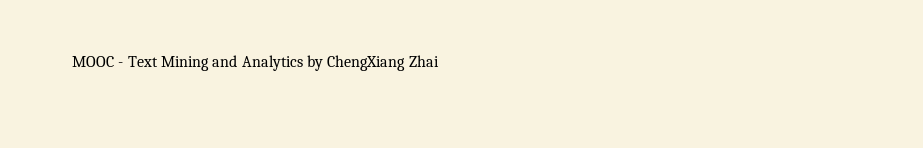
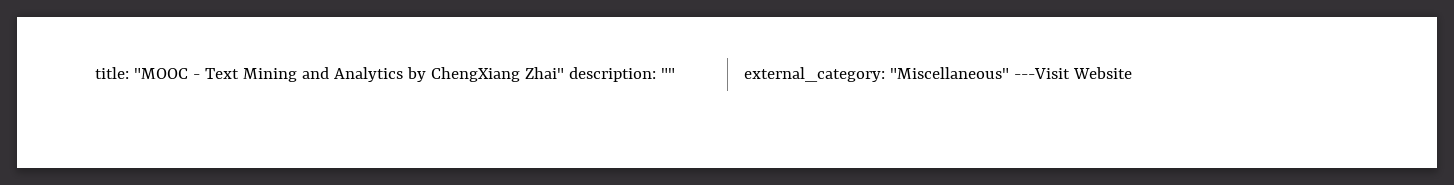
- MOOC - Text Mining and Analytics by ChengXiang Zhai
+ title: "MOOC - Text Mining and Analytics by ChengXiang Zhai" description: "" external_category: "Miscellaneous" ---Visit Website

